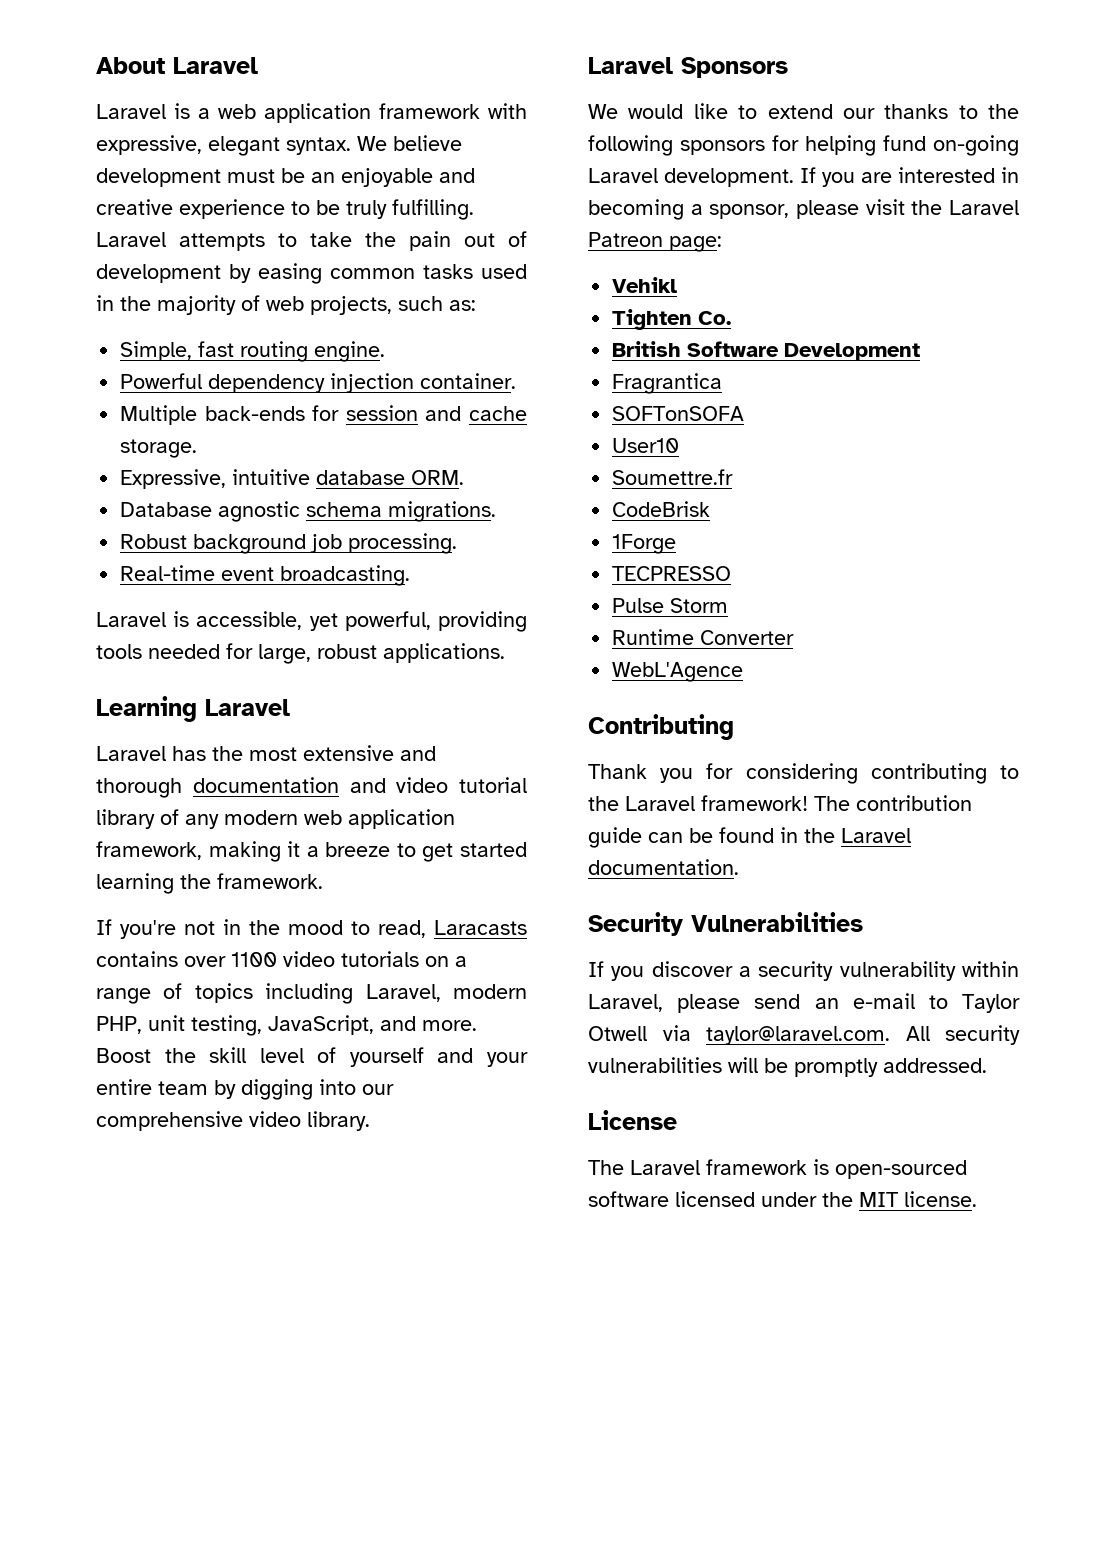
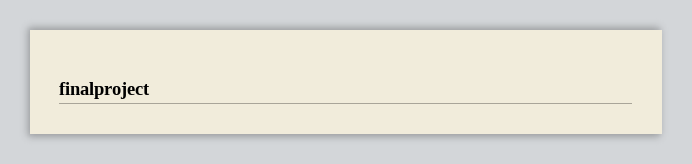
- About Laravel
- Laravel is a web application framework with expressive, elegant syntax. We believe development must be an enjoyable and creative experience to be truly fulfilling. Laravel attempts to take the pain out of development by easing common tasks used in the majority of web projects, such as:
- Simple, fast routing engine.
- Powerful dependency injection container.
- Multiple back-ends for session and cache storage.
- Expressive, intuitive database ORM.
- Database agnostic schema migrations.
- Robust background job processing.
- Real-time event broadcasting.
- Laravel is accessible, yet powerful, providing tools needed for large, robust applications.
- Learning Laravel
- Laravel has the most extensive and thorough documentation and video tutorial library of any modern web application framework, making it a breeze to get started learning the framework.
- If you're not in the mood to read, Laracasts contains over 1100 video tutorials on a range of topics including Laravel, modern PHP, unit testing, JavaScript, and more. Boost the skill level of yourself and your entire team by digging into our comprehensive video library.
- Laravel Sponsors
- We would like to extend our thanks to the following sponsors for helping fund on-going Laravel development. If you are interested in becoming a sponsor, please visit the Laravel Patreon page:
- Vehikl
- Tighten Co.
- British Software Development
- Fragrantica
- SOFTonSOFA
- User10
- Soumettre.fr
- CodeBrisk
- 1Forge
- TECPRESSO
- Pulse Storm
- Runtime Converter
- WebL'Agence
- Contributing
- Thank you for considering contributing to the Laravel framework! The contribution guide can be found in the Laravel documentation.
- Security Vulnerabilities
- If you discover a security vulnerability within Laravel, please send an e-mail to Taylor Otwell via taylor@laravel.com. All security vulnerabilities will be promptly addressed.
- License
- The Laravel framework is open-sourced software licensed under the MIT license.
+ finalproject

